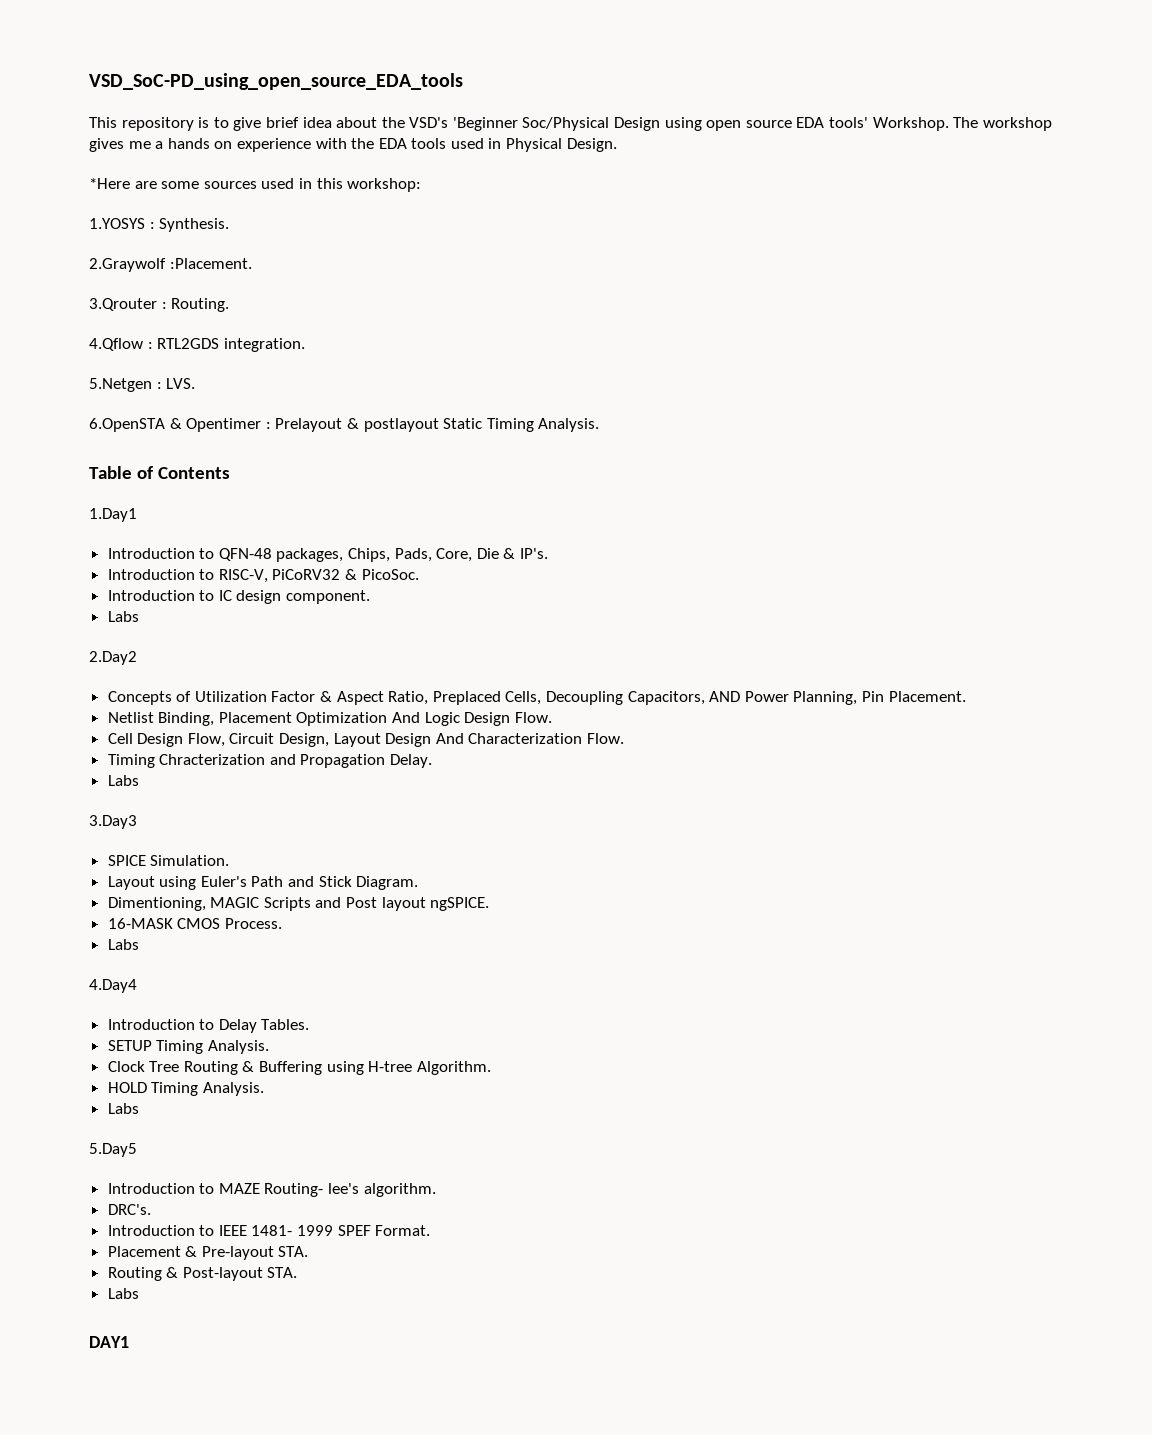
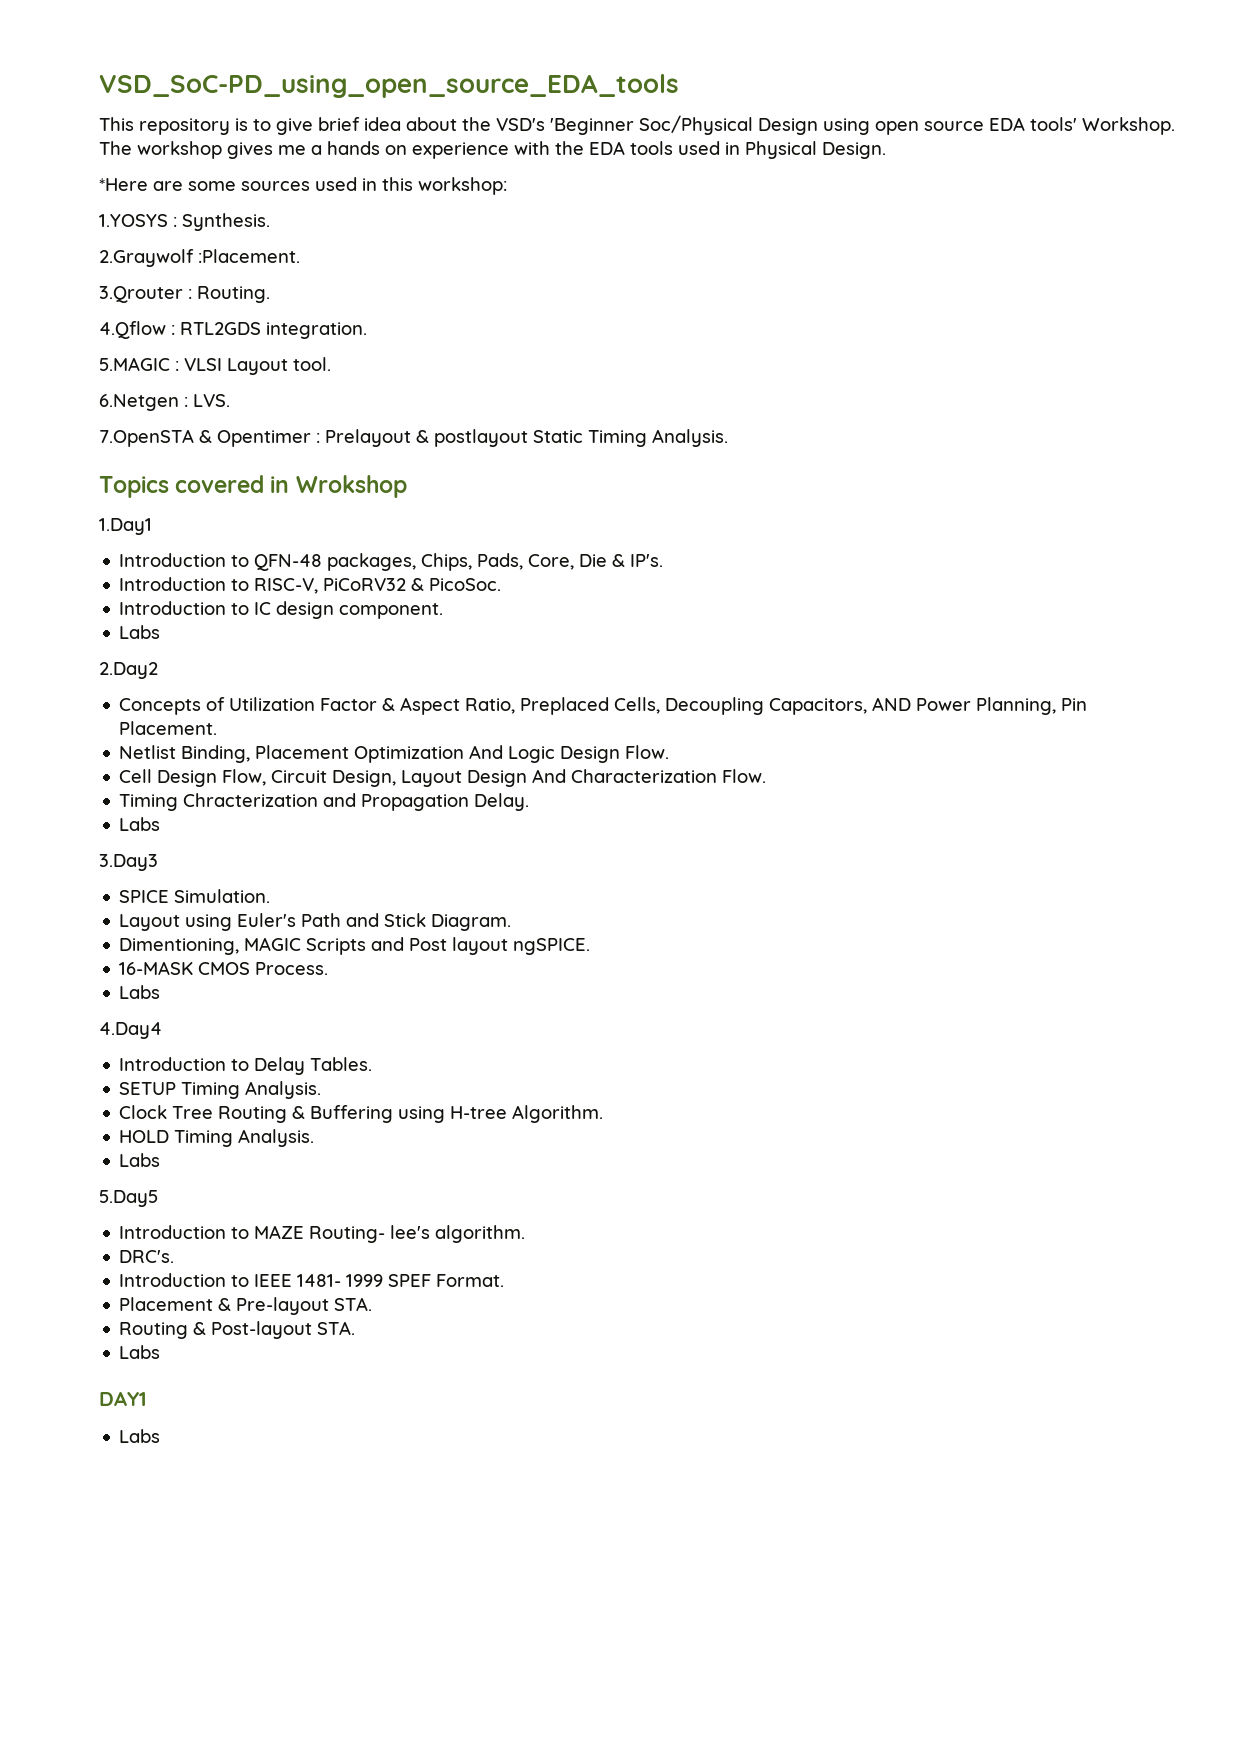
- 5.Netgen : LVS.
+ 5.MAGIC : VLSI Layout tool.
+ 6.Netgen : LVS.
- 6.OpenSTA & Opentimer : Prelayout & postlayout Static Timing Analysis.
+ 7.OpenSTA & Opentimer : Prelayout & postlayout Static Timing Analysis.
- Table of Contents
+ Topics covered in Wrokshop
  DAY1
+ Labs

